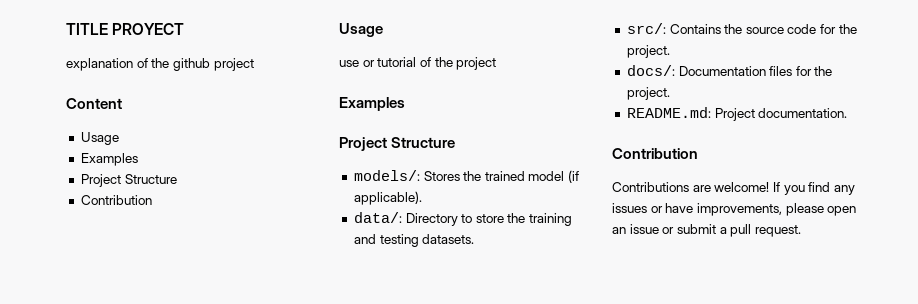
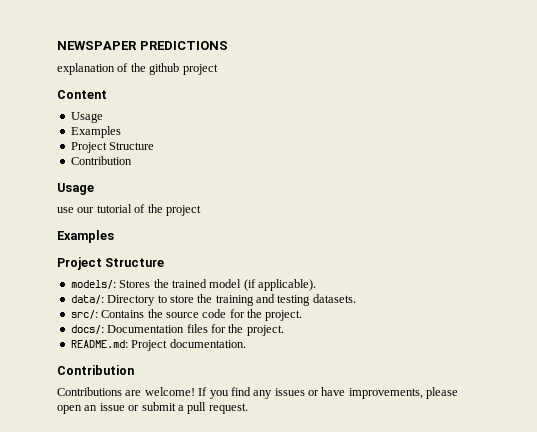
- TITLE PROYECT
+ NEWSPAPER PREDICTIONS
- use or tutorial of the project
+ use our tutorial of the project

